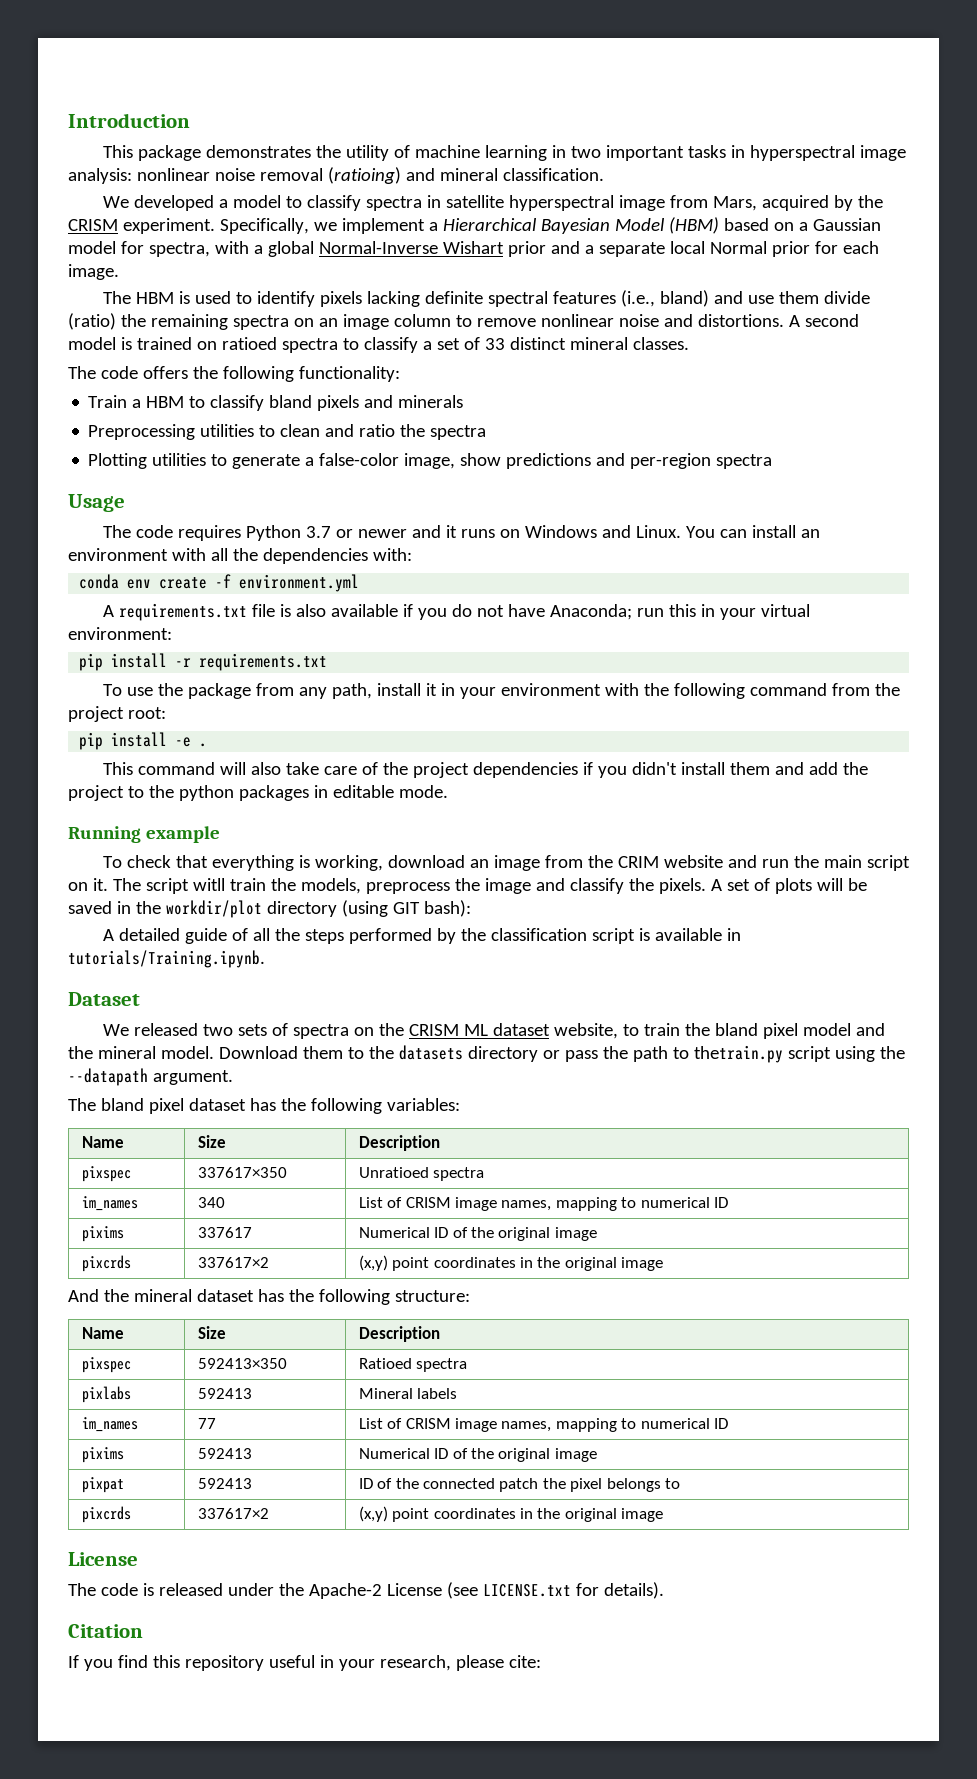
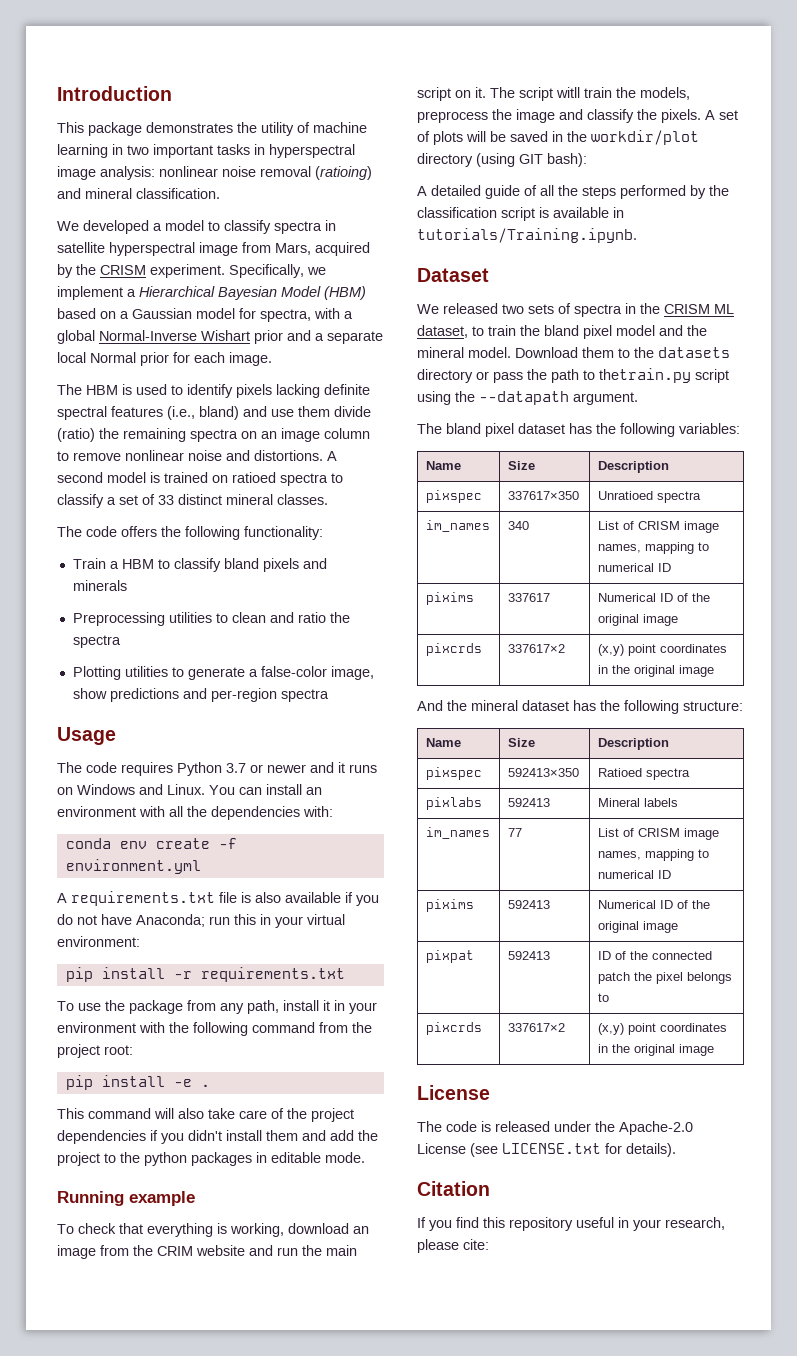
- We released two sets of spectra on the CRISM ML dataset website, to train the bland pixel model and the mineral model.
+ We released two sets of spectra in the CRISM ML dataset, to train the bland pixel model and the mineral model.
- The code is released under the Apache-2 License (see LICENSE.txt for details).
+ The code is released under the Apache-2.0 License (see LICENSE.txt for details).

